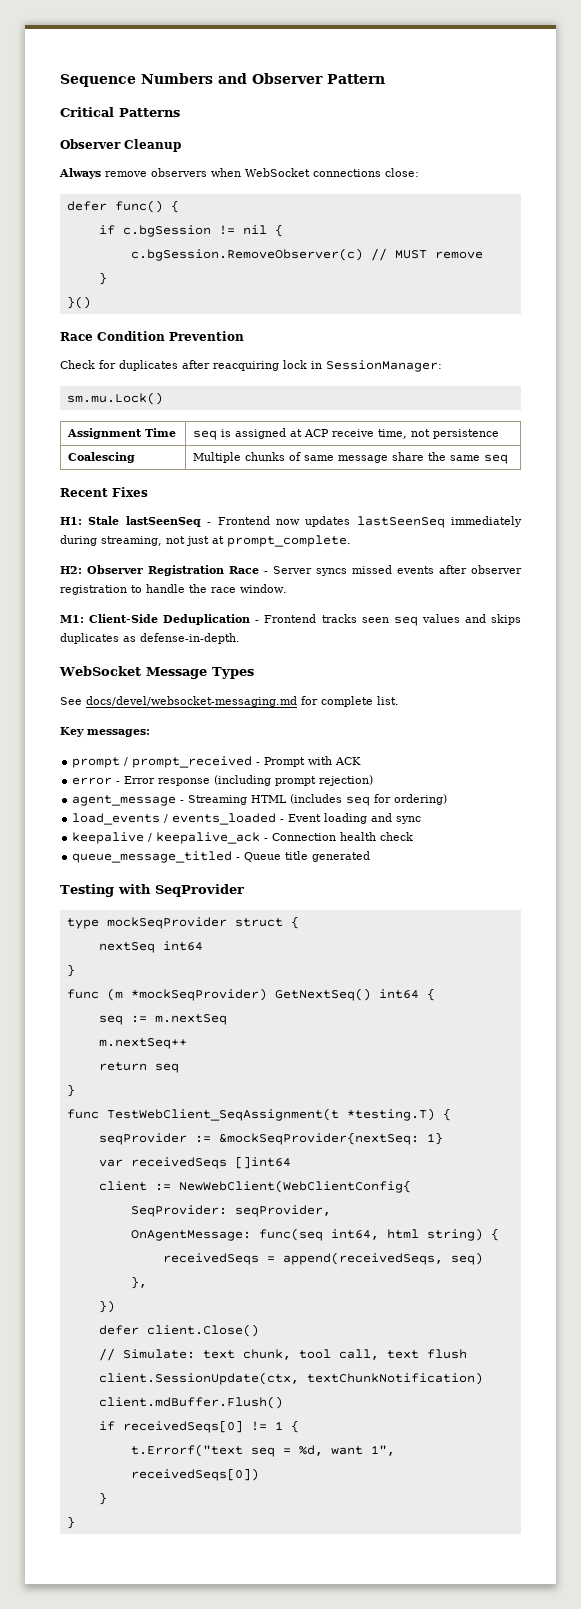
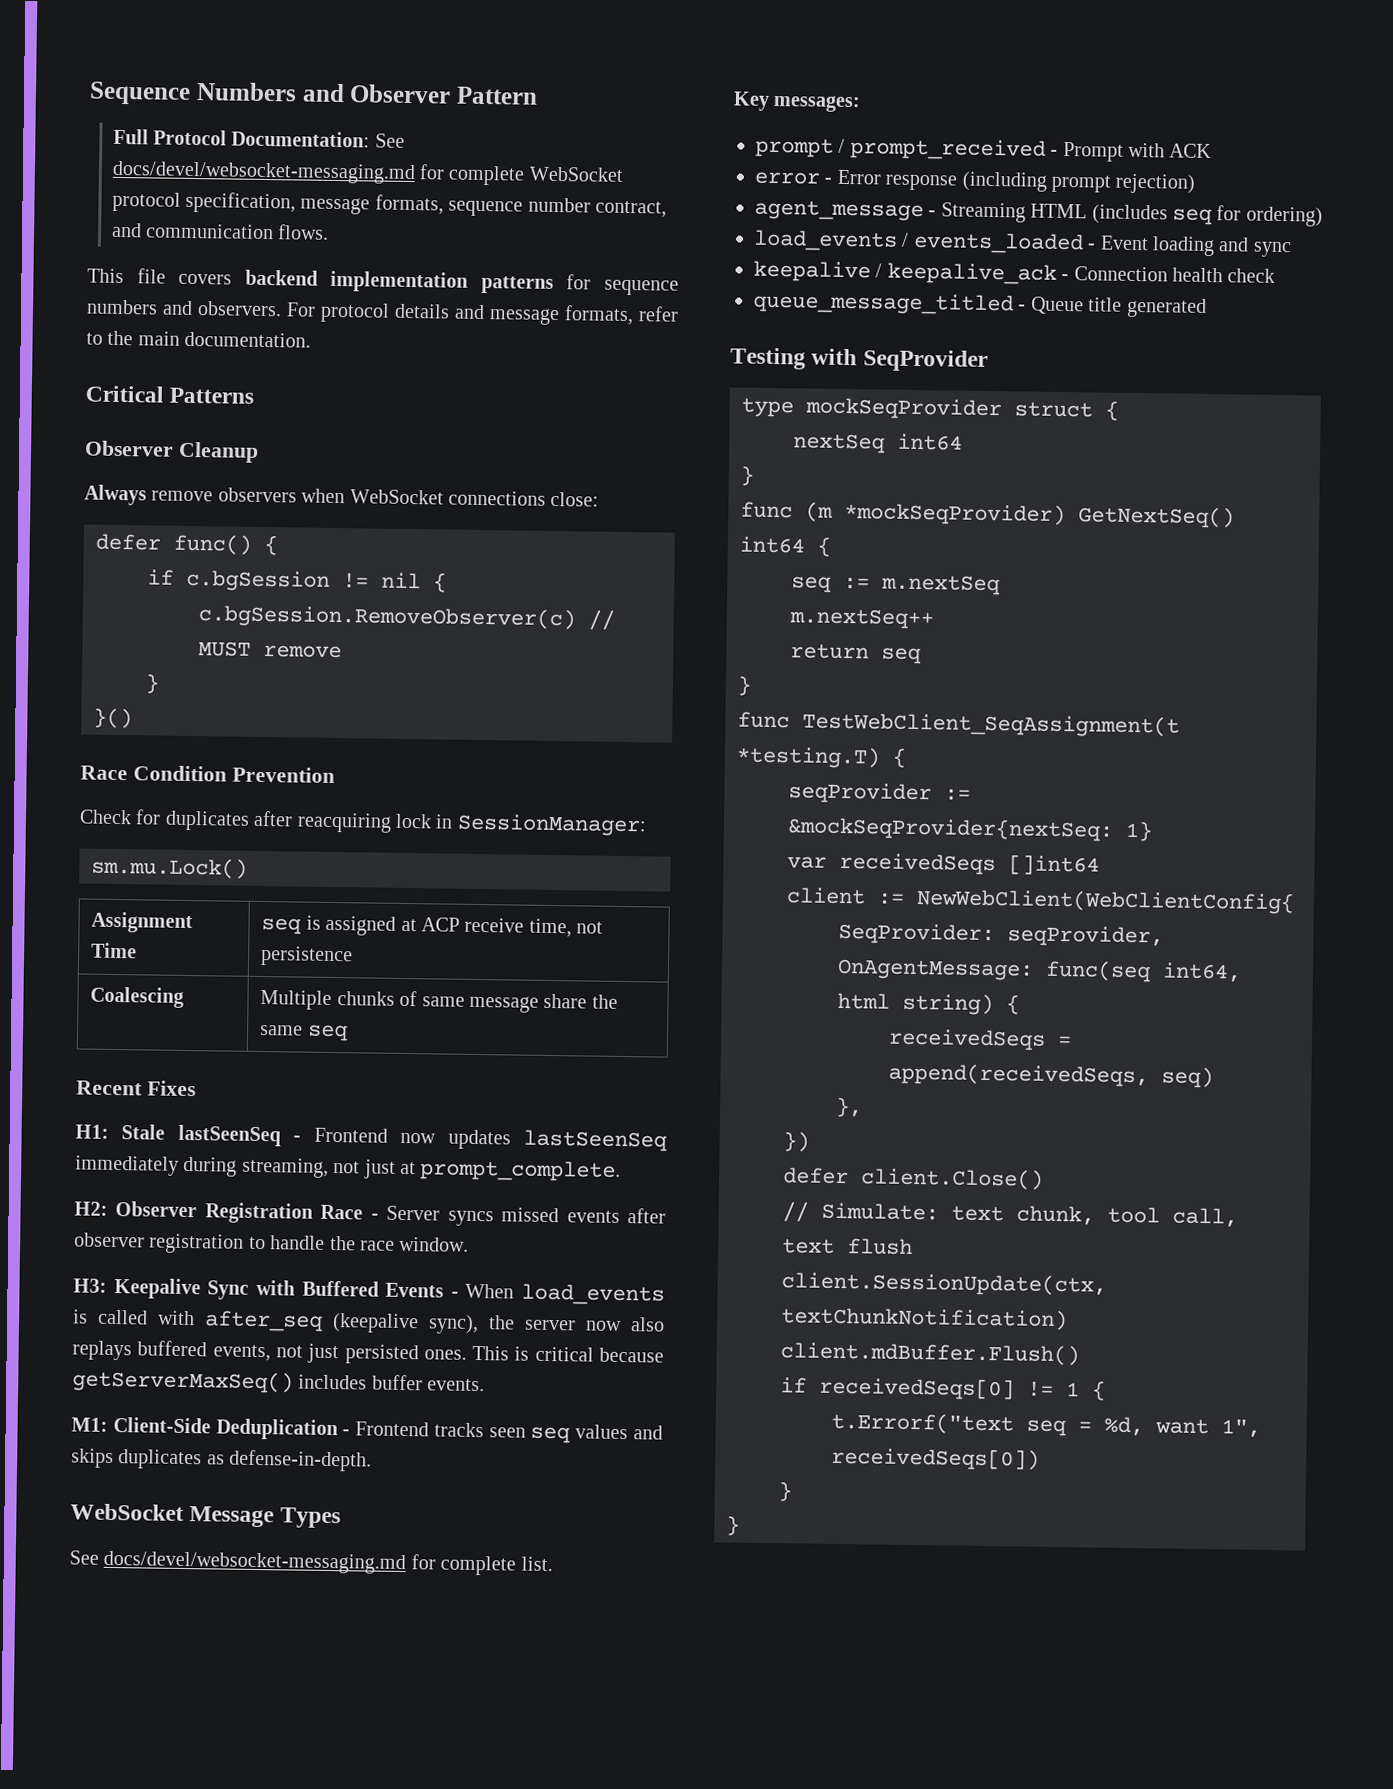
+ Full Protocol Documentation: See docs/devel/websocket-messaging.md for complete WebSocket protocol specification, message formats, sequence number contract, and communication flows.
+ This file covers backend implementation patterns for sequence numbers and observers. For protocol details and message formats, refer to the main documentation.
+ H3: Keepalive Sync with Buffered Events - When load_events is called with after_seq (keepalive sync), the server now also replays buffered events, not just persisted ones. This is critical because getServerMaxSeq() includes buffer events.

